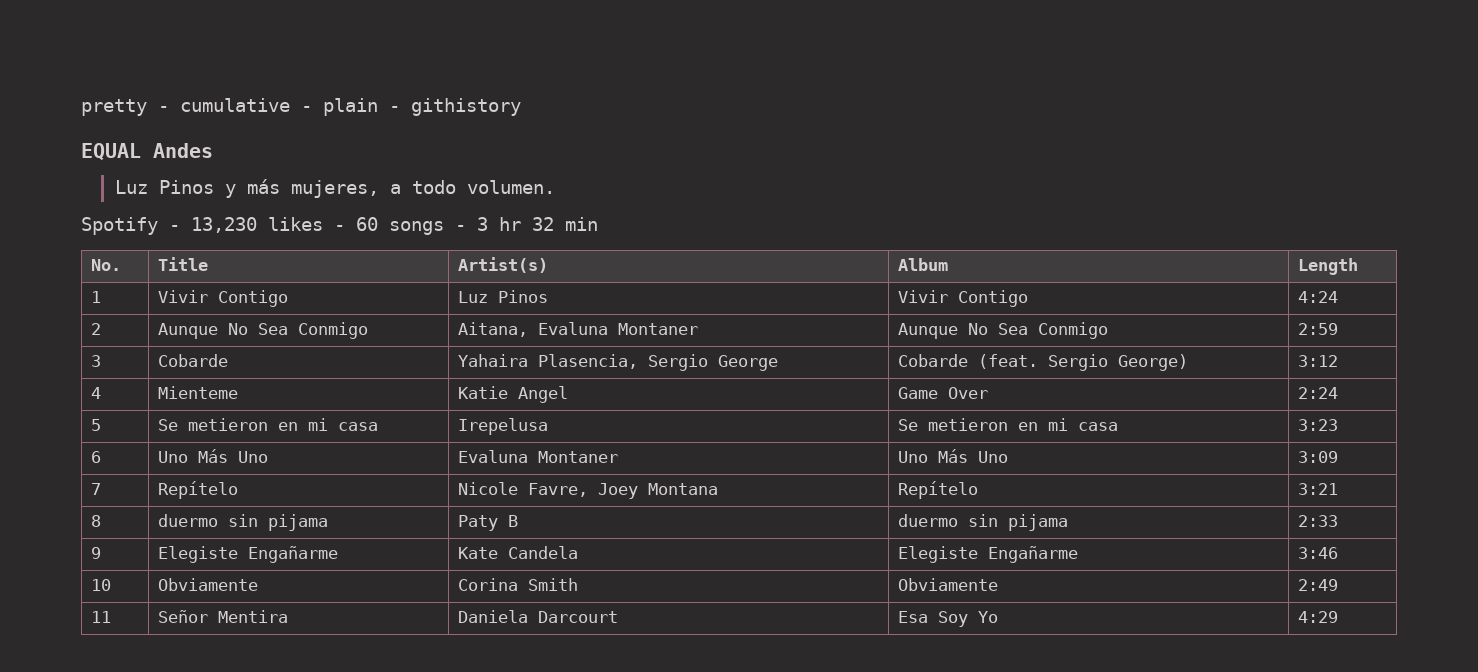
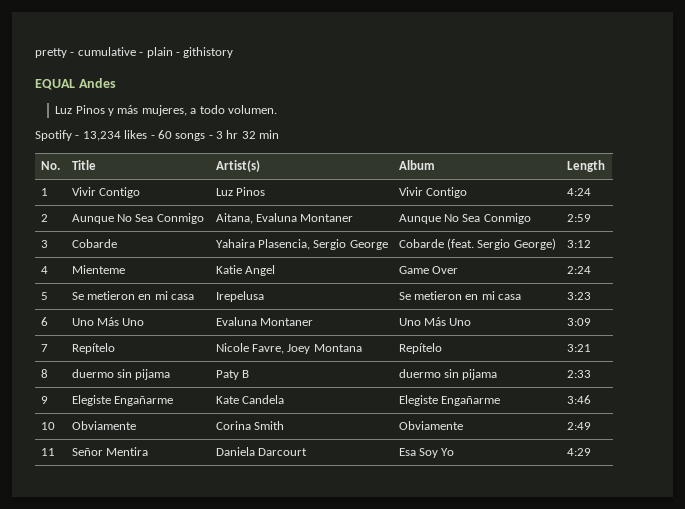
- Spotify - 13,230 likes - 60 songs - 3 hr 32 min
+ Spotify - 13,234 likes - 60 songs - 3 hr 32 min

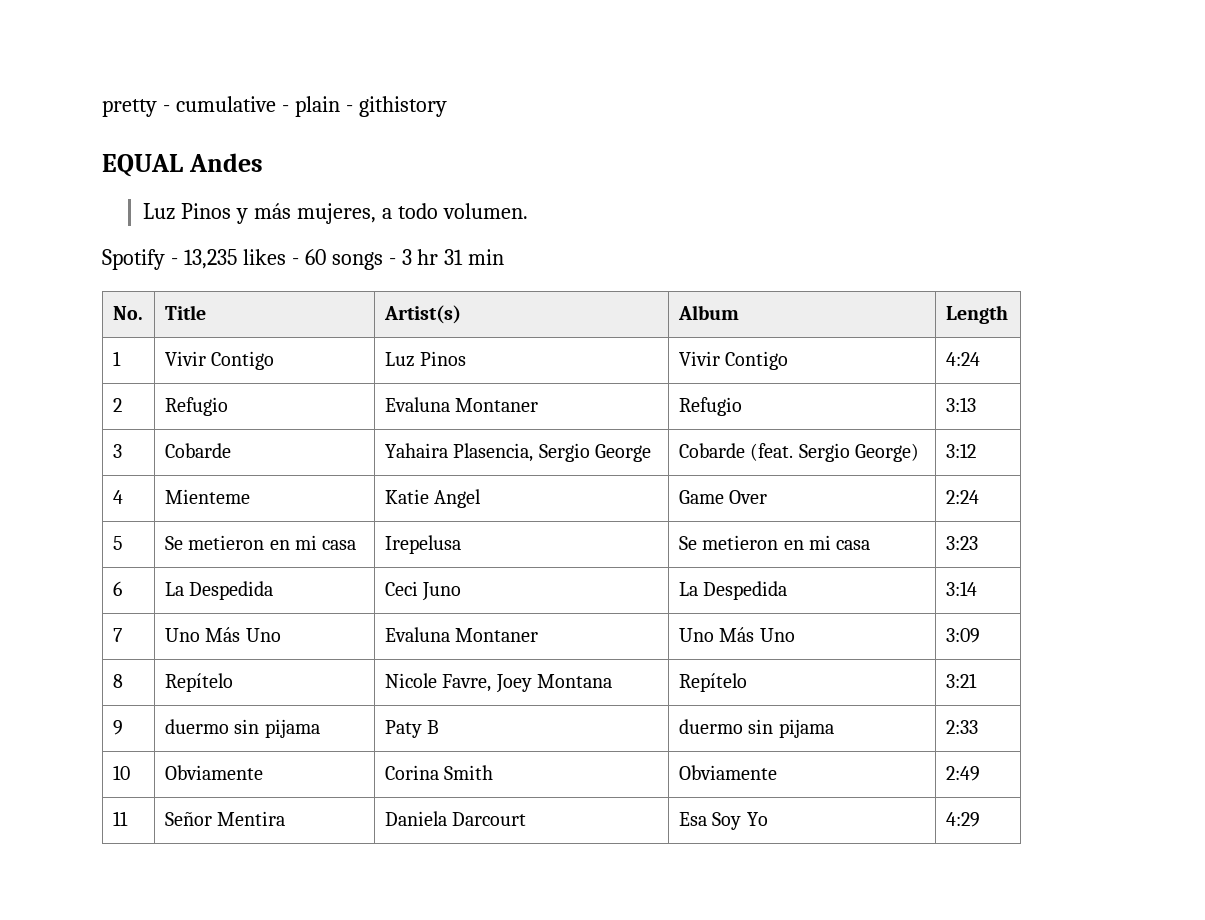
- Spotify - 13,234 likes - 60 songs - 3 hr 32 min
+ Spotify - 13,235 likes - 60 songs - 3 hr 31 min
- 2 | Aunque No Sea Conmigo | Aitana, Evaluna Montaner | Aunque No Sea Conmigo | 2:59
+ 2 | Refugio | Evaluna Montaner | Refugio | 3:13
- 6 | Uno Más Uno | Evaluna Montaner | Uno Más Uno | 3:09
+ 6 | La Despedida | Ceci Juno | La Despedida | 3:14
+ 7 | Uno Más Uno | Evaluna Montaner | Uno Más Uno | 3:09
- 7 | Repítelo | Nicole Favre, Joey Montana | Repítelo | 3:21
+ 8 | Repítelo | Nicole Favre, Joey Montana | Repítelo | 3:21
- 8 | duermo sin pijama | Paty B | duermo sin pijama | 2:33
+ 9 | duermo sin pijama | Paty B | duermo sin pijama | 2:33
- 9 | Elegiste Engañarme | Kate Candela | Elegiste Engañarme | 3:46

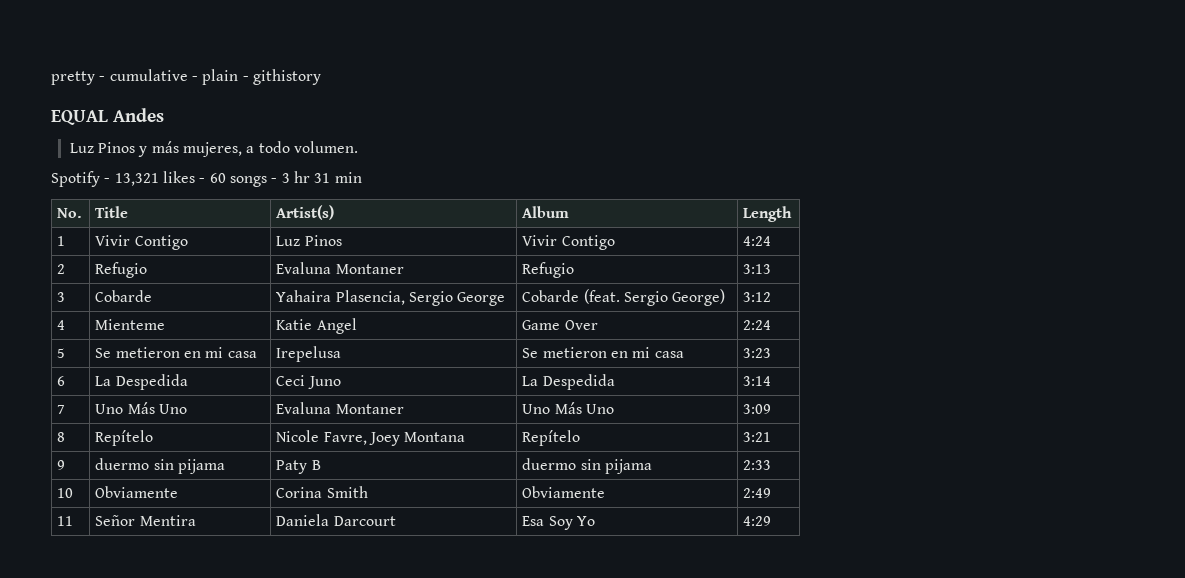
- Spotify - 13,235 likes - 60 songs - 3 hr 31 min
+ Spotify - 13,321 likes - 60 songs - 3 hr 31 min

